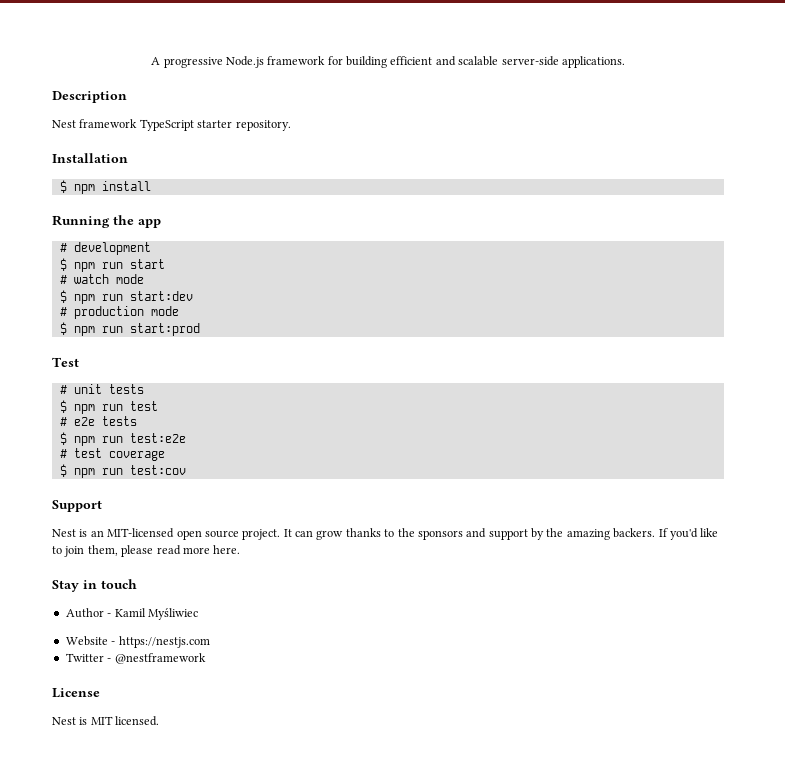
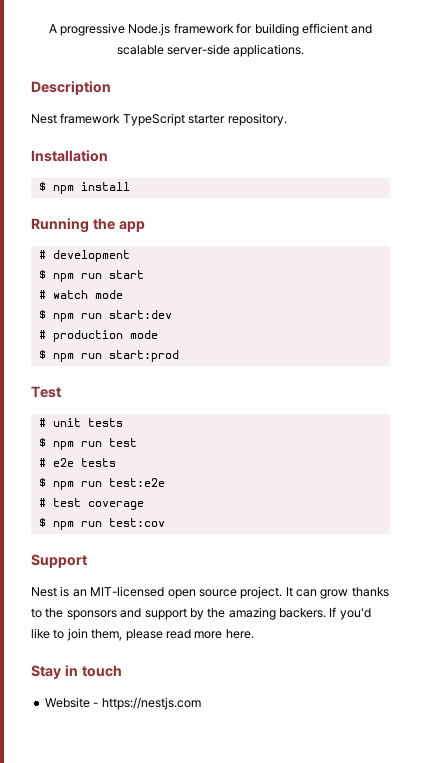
- Author - Kamil Myśliwiec
- Twitter - @nestframework
- License
- Nest is MIT licensed.

